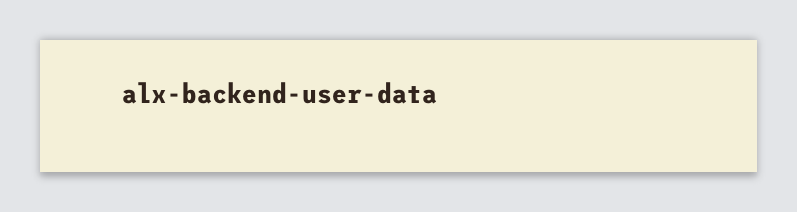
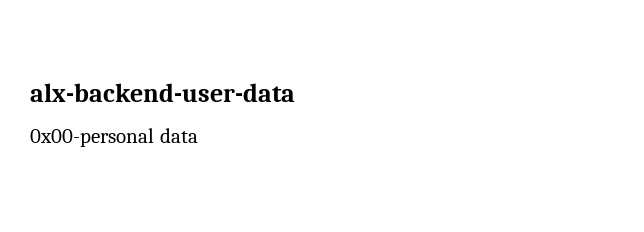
+ 0x00-personal data

